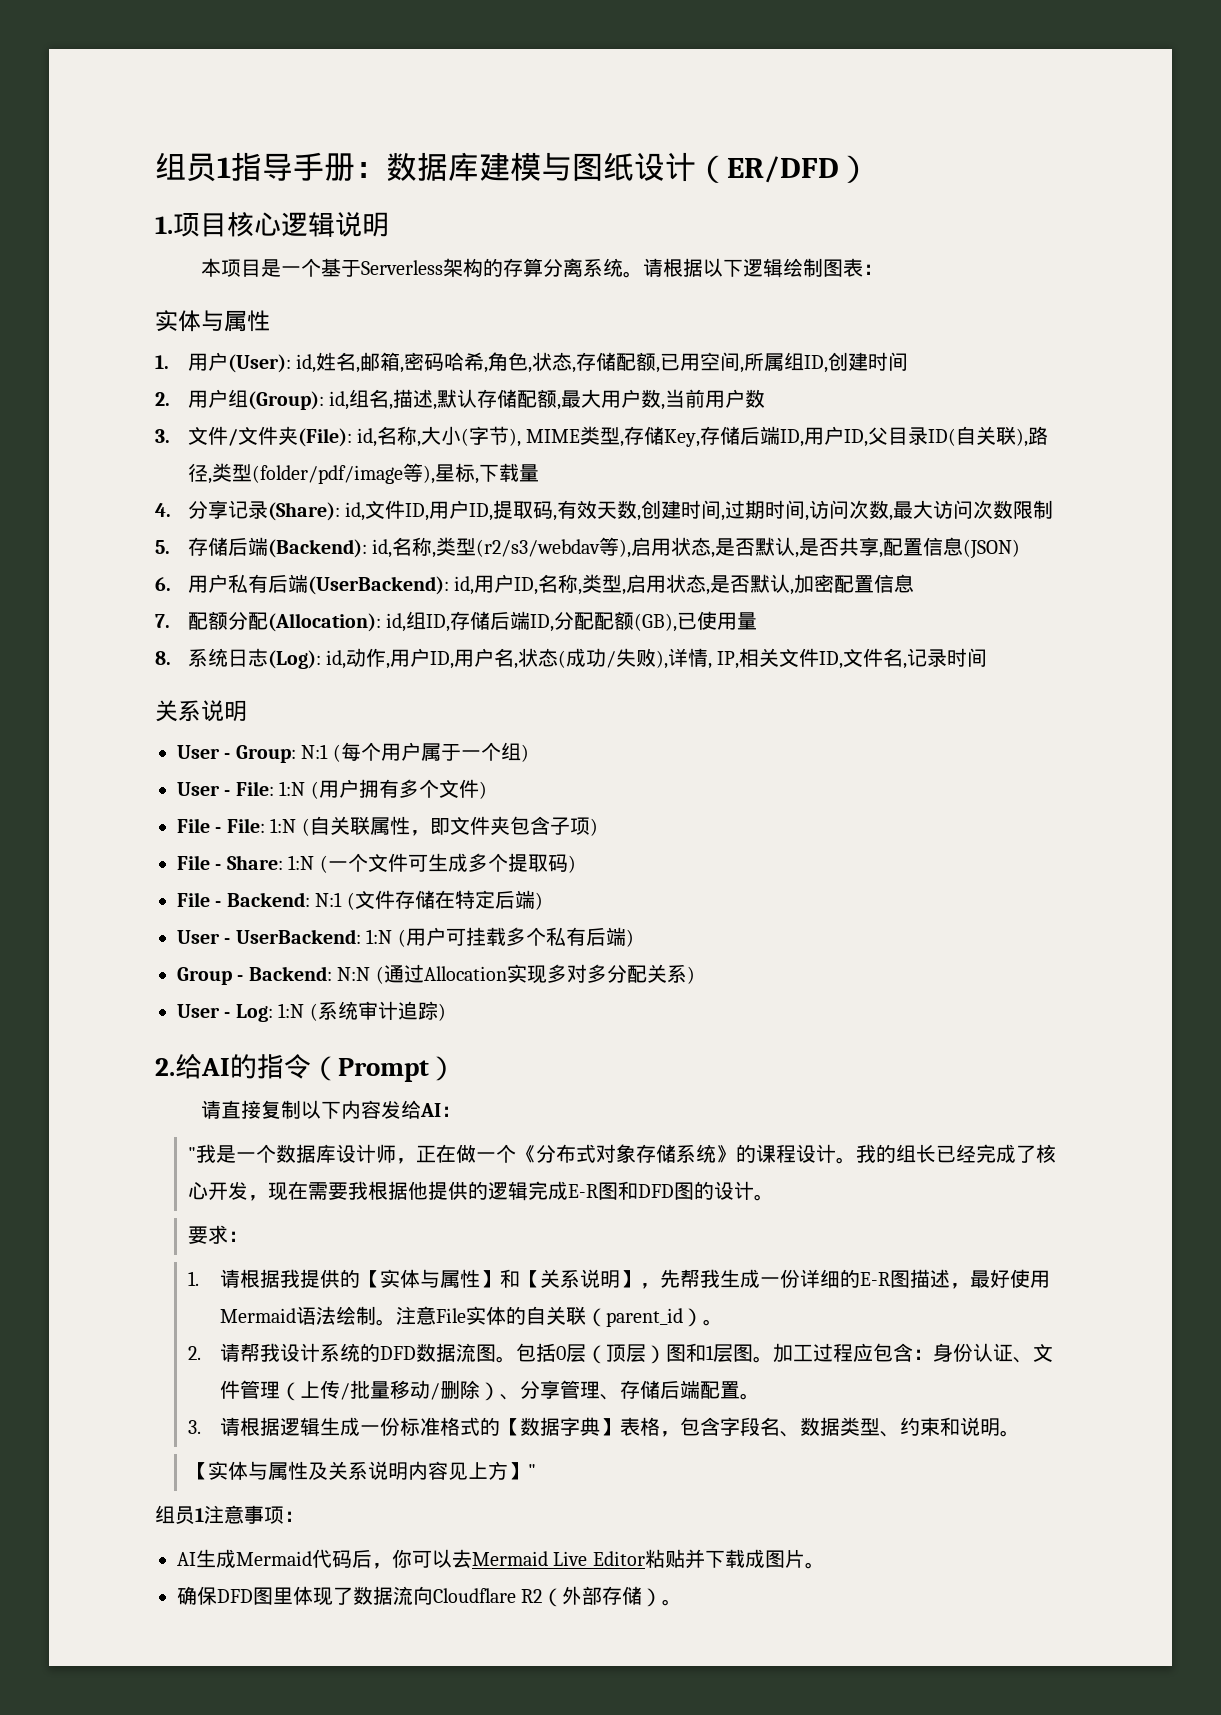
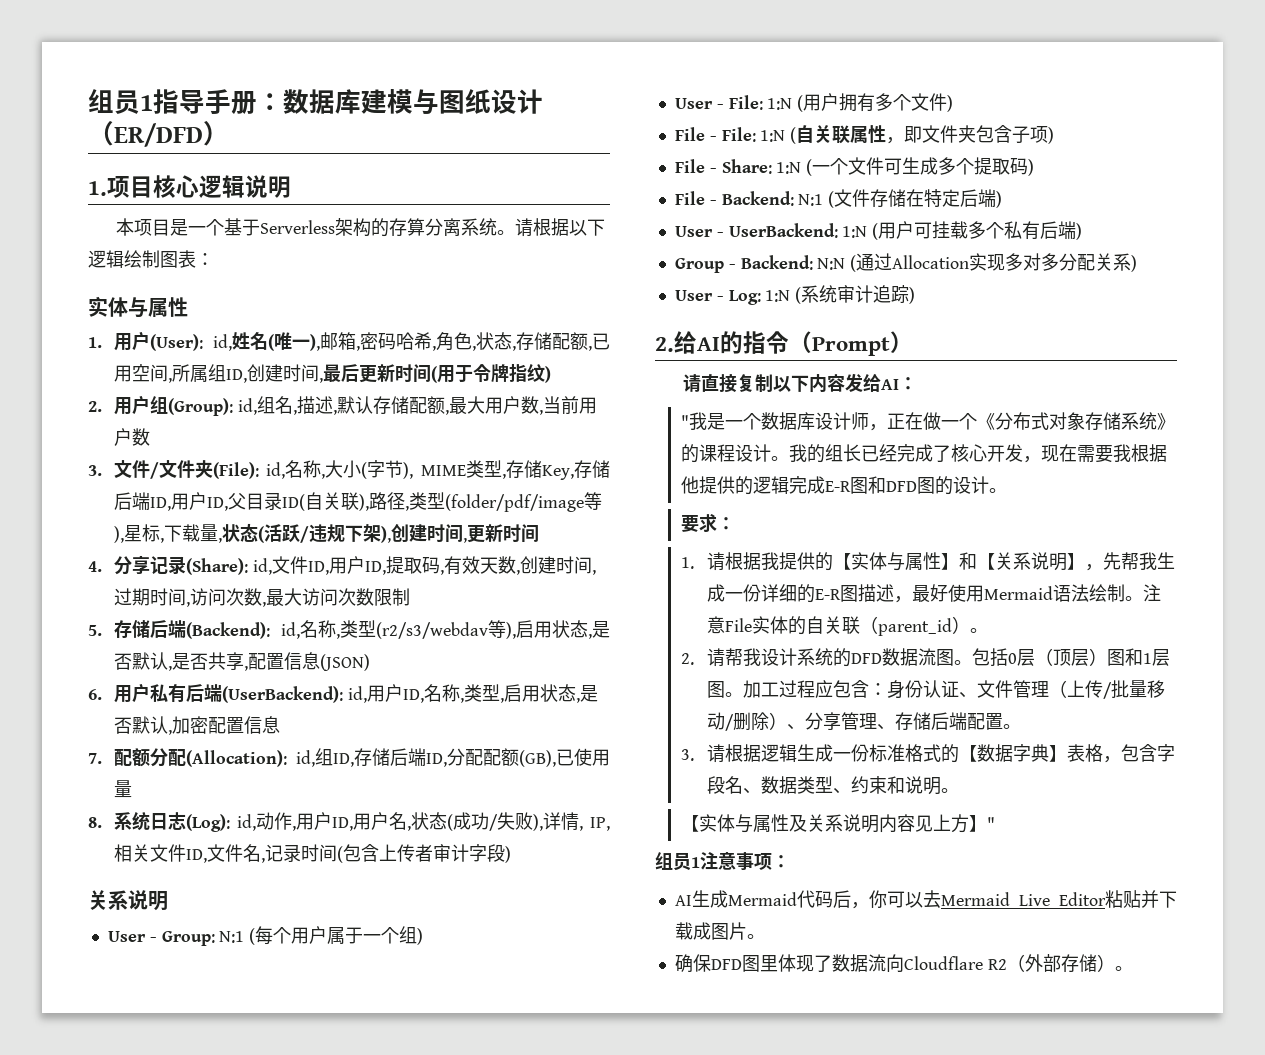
- 1.用户(User): id,姓名,邮箱,密码哈希,角色,状态,存储配额,已用空间,所属组ID,创建时间
+ 1.用户(User): id,姓名(唯一),邮箱,密码哈希,角色,状态,存储配额,已用空间,所属组ID,创建时间,最后更新时间(用于令牌指纹)
- 3.文件/文件夹(File): id,名称,大小(字节), MIME类型,存储Key,存储后端ID,用户ID,父目录ID(自关联),路径,类型(folder/pdf/image等),星标,下载量
+ 3.文件/文件夹(File): id,名称,大小(字节), MIME类型,存储Key,存储后端ID,用户ID,父目录ID(自关联),路径,类型(folder/pdf/image等),星标,下载量,状态(活跃/违规下架),创建时间,更新时间
- 8.系统日志(Log): id,动作,用户ID,用户名,状态(成功/失败),详情, IP,相关文件ID,文件名,记录时间
+ 8.系统日志(Log): id,动作,用户ID,用户名,状态(成功/失败),详情, IP,相关文件ID,文件名,记录时间(包含上传者审计字段)

